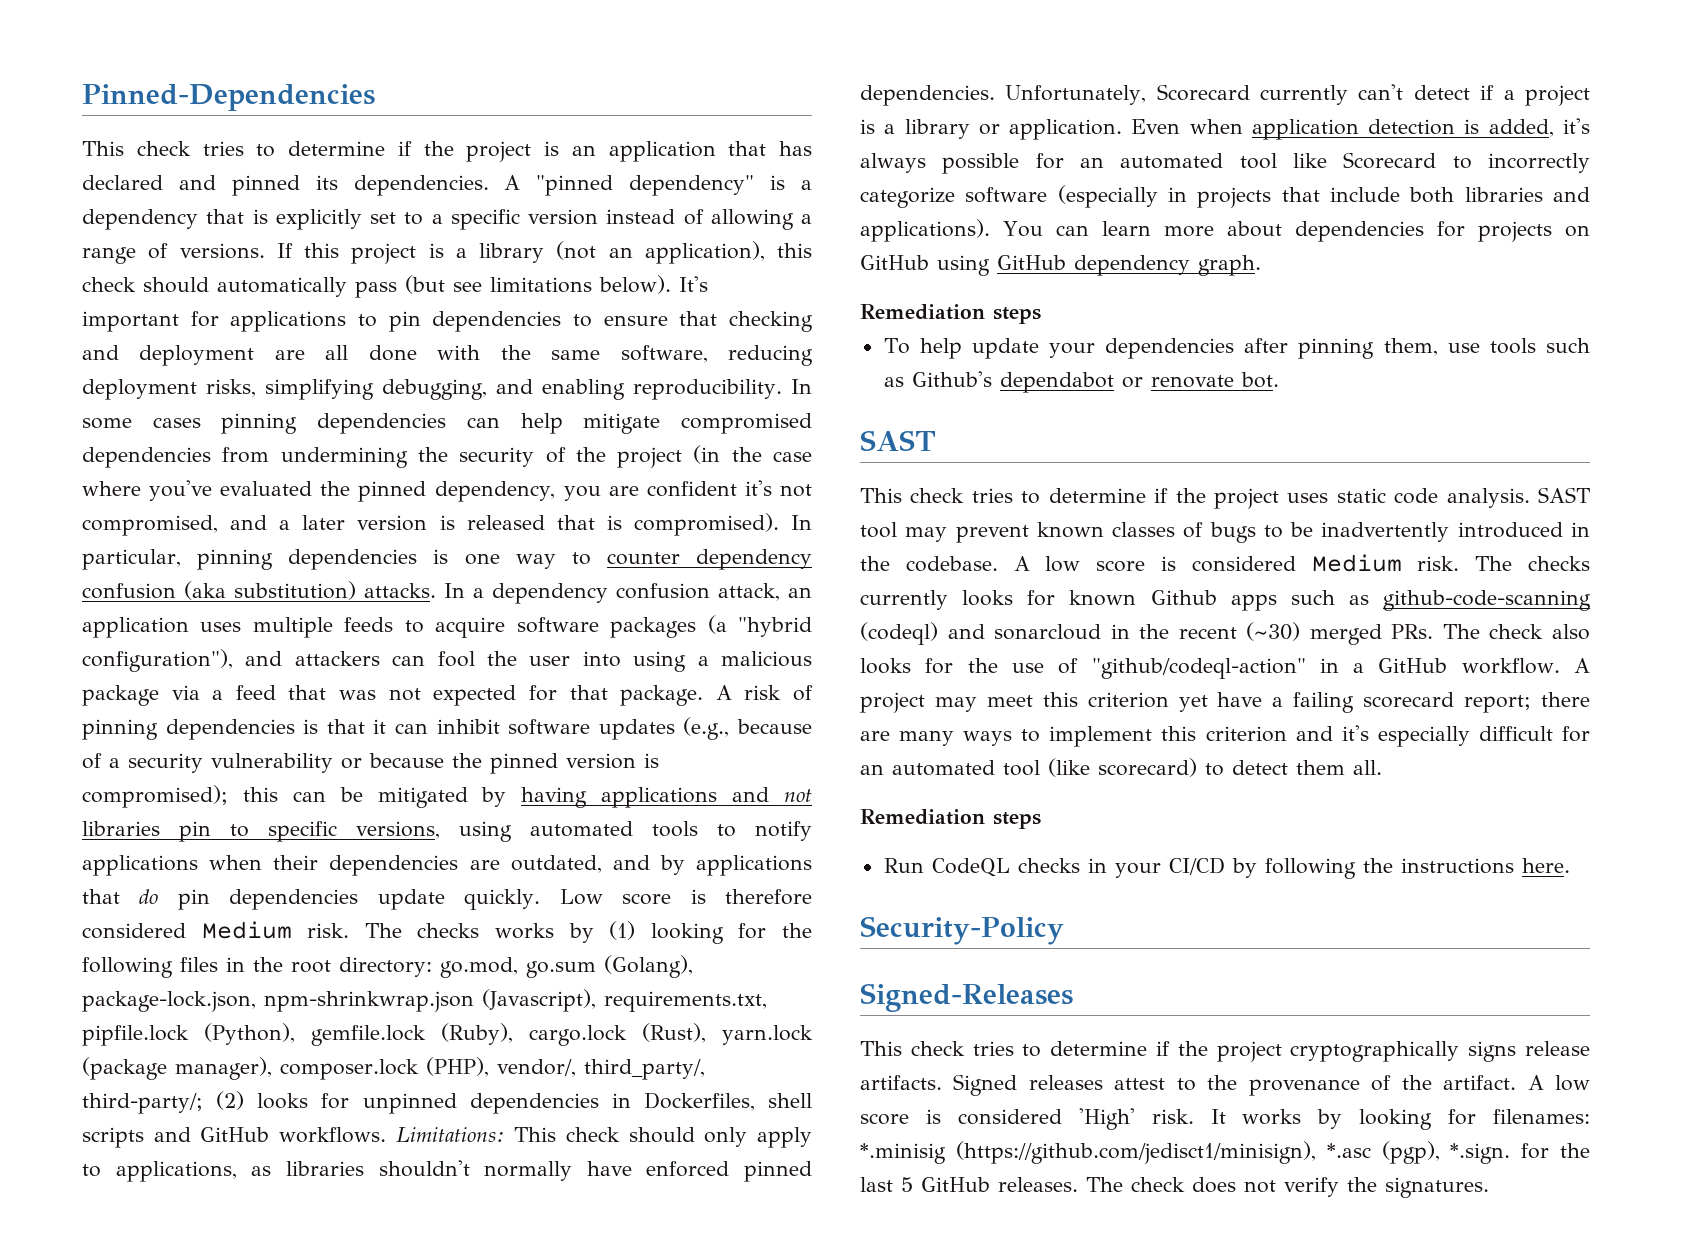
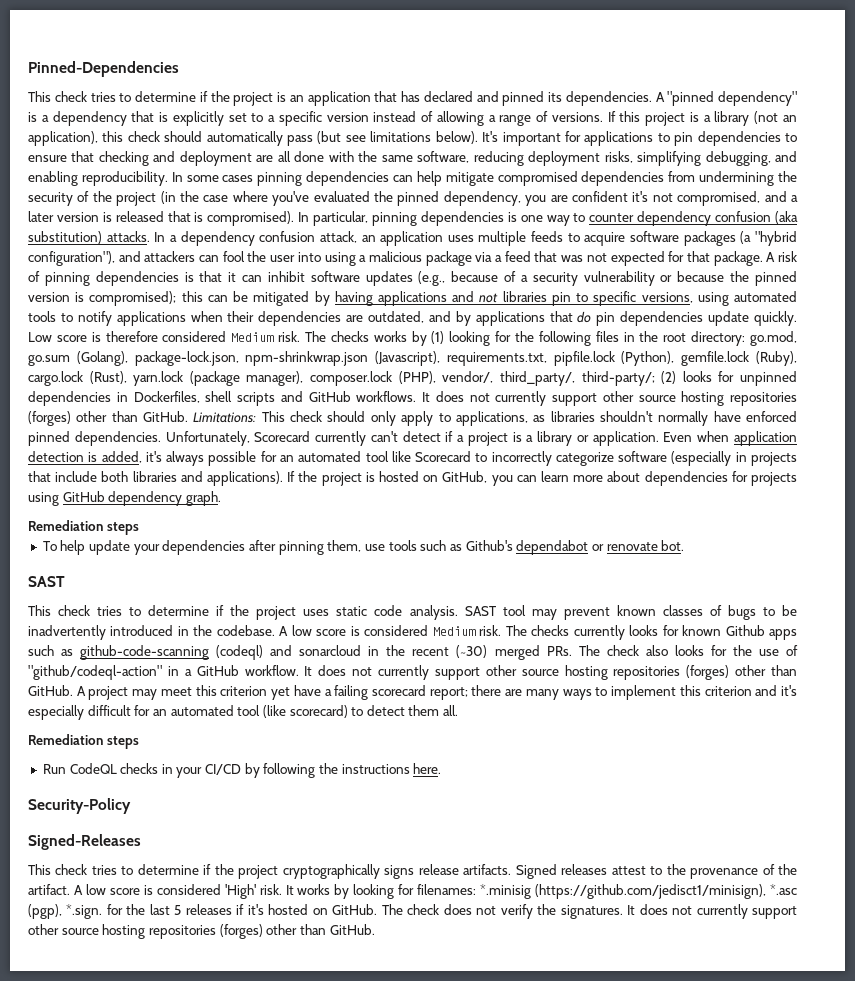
- The checks works by (1) looking for the following files in the root directory: go.mod, go.sum (Golang), package-lock.json, npm-shrinkwrap.json (Javascript), requirements.txt, pipfile.lock (Python), gemfile.lock (Ruby), cargo.lock (Rust), yarn.lock (package manager), composer.lock (PHP), vendor/, third_party/, third-party/; (2) looks for unpinned dependencies in Dockerfiles, shell scripts and GitHub workflows.
+ The checks works by (1) looking for the following files in the root directory: go.mod, go.sum (Golang), package-lock.json, npm-shrinkwrap.json (Javascript), requirements.txt, pipfile.lock (Python), gemfile.lock (Ruby), cargo.lock (Rust), yarn.lock (package manager), composer.lock (PHP), vendor/, third_party/, third-party/; (2) looks for unpinned dependencies in Dockerfiles, shell scripts and GitHub workflows. It does not currently support other source hosting repositories (forges) other than GitHub.
- You can learn more about dependencies for projects on GitHub using GitHub dependency graph.
+ If the project is hosted on GitHub, you can learn more about dependencies for projects using GitHub dependency graph.
- The checks currently looks for known Github apps such as github-code-scanning (codeql) and sonarcloud in the recent (~30) merged PRs. The check also looks for the use of "github/codeql-action" in a GitHub workflow.
+ The checks currently looks for known Github apps such as github-code-scanning (codeql) and sonarcloud in the recent (~30) merged PRs. The check also looks for the use of "github/codeql-action" in a GitHub workflow. It does not currently support other source hosting repositories (forges) other than GitHub.
- It works by looking for filenames: *.minisig (https://github.com/jedisct1/minisign), *.asc (pgp), *.sign. for the last 5 GitHub releases.
+ It works by looking for filenames: *.minisig (https://github.com/jedisct1/minisign), *.asc (pgp), *.sign. for the last 5 releases if it's hosted on GitHub.
- The check does not verify the signatures.
+ The check does not verify the signatures. It does not currently support other source hosting repositories (forges) other than GitHub.

